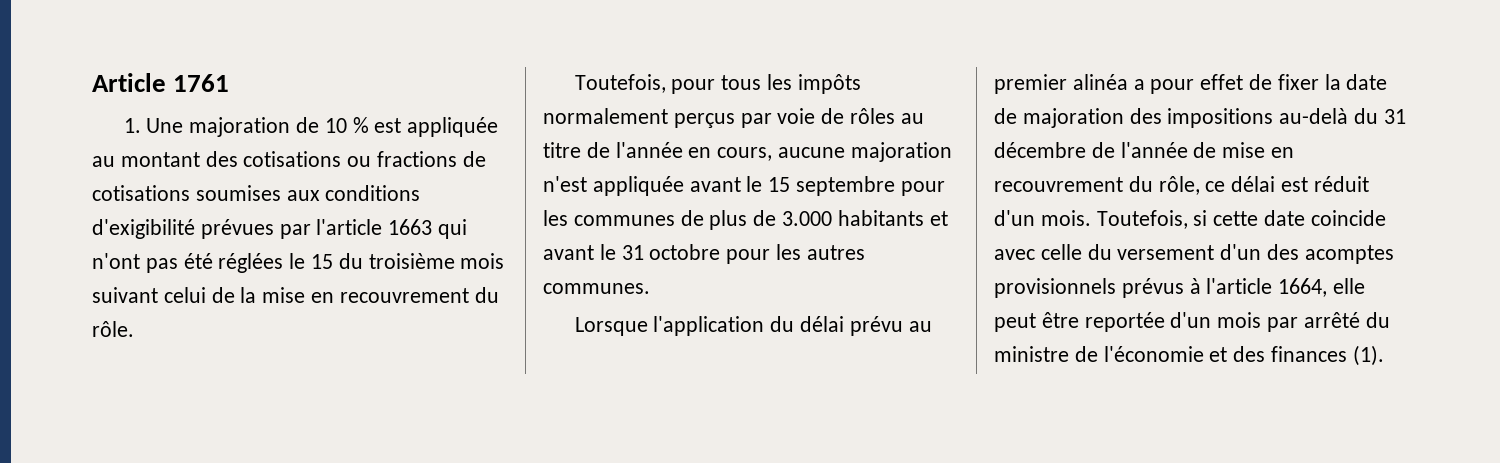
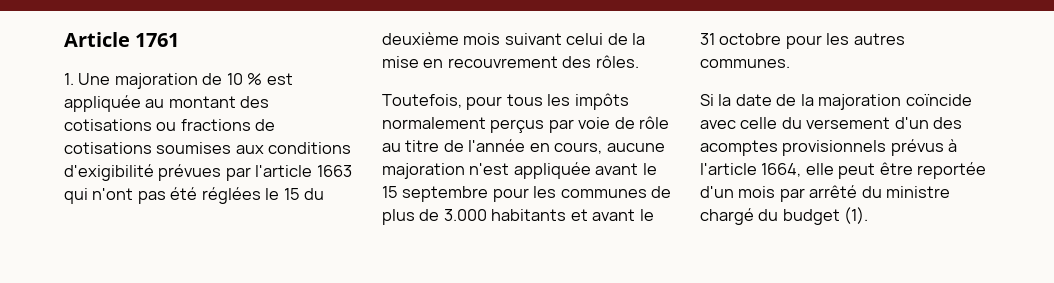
- 1. Une majoration de 10 % est appliquée au montant des cotisations ou fractions de cotisations soumises aux conditions d'exigibilité prévues par l'article 1663 qui n'ont pas été réglées le 15 du troisième mois suivant celui de la mise en recouvrement du rôle.
+ 1. Une majoration de 10 % est appliquée au montant des cotisations ou fractions de cotisations soumises aux conditions d'exigibilité prévues par l'article 1663 qui n'ont pas été réglées le 15 du deuxième mois suivant celui de la mise en recouvrement des rôles.
- Toutefois, pour tous les impôts normalement perçus par voie de rôles au titre de l'année en cours, aucune majoration n'est appliquée avant le 15 septembre pour les communes de plus de 3.000 habitants et avant le 31 octobre pour les autres communes.
+ Toutefois, pour tous les impôts normalement perçus par voie de rôle au titre de l'année en cours, aucune majoration n'est appliquée avant le 15 septembre pour les communes de plus de 3.000 habitants et avant le 31 octobre pour les autres communes.
- Lorsque l'application du délai prévu au premier alinéa a pour effet de fixer la date de majoration des impositions au-delà du 31 décembre de l'année de mise en recouvrement du rôle, ce délai est réduit d'un mois. Toutefois, si cette date coincide avec celle du versement d'un des acomptes provisionnels prévus à l'article 1664, elle peut être reportée d'un mois par arrêté du ministre de l'économie et des finances (1).
+ Si la date de la majoration coïncide avec celle du versement d'un des acomptes provisionnels prévus à l'article 1664, elle peut être reportée d'un mois par arrêté du ministre chargé du budget (1).

